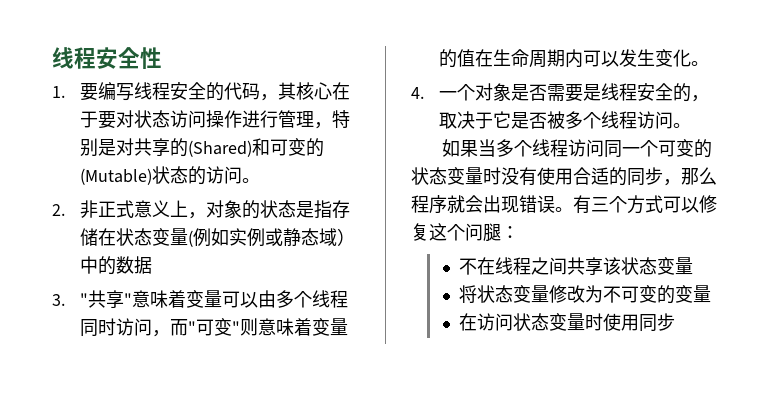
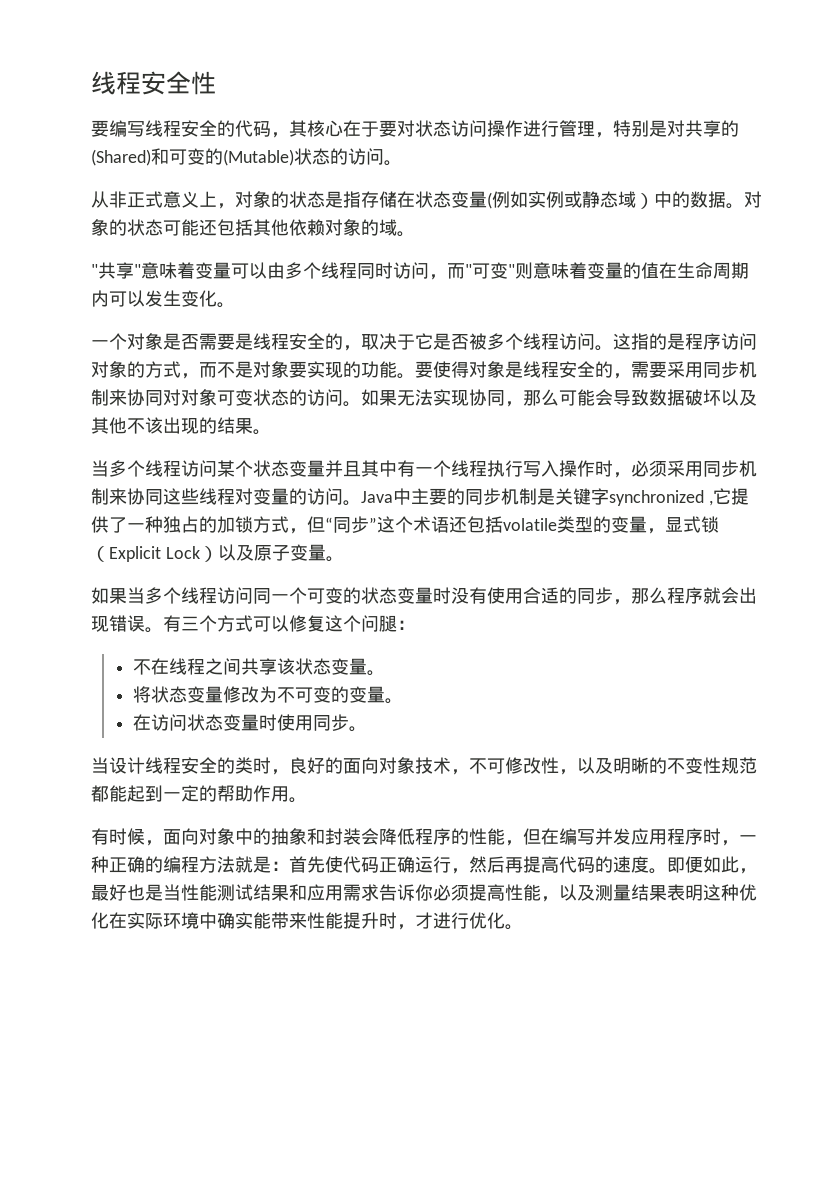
- 1.要编写线程安全的代码，其核心在于要对状态访问操作进行管理，特别是对共享的(Shared)和可变的(Mutable)状态的访问。
+ 要编写线程安全的代码，其核心在于要对状态访问操作进行管理，特别是对共享的(Shared)和可变的(Mutable)状态的访问。
- 2.非正式意义上，对象的状态是指存储在状态变量(例如实例或静态域）中的数据
- 3. "共享"意味着变量可以由多个线程同时访问，而"可变"则意味着变量的值在生命周期内可以发生变化。
+ 从非正式意义上，对象的状态是指存储在状态变量(例如实例或静态域）中的数据。对象的状态可能还包括其他依赖对象的域。
+ "共享"意味着变量可以由多个线程同时访问，而"可变"则意味着变量的值在生命周期内可以发生变化。
- 4.一个对象是否需要是线程安全的，取决于它是否被多个线程访问。
+ 一个对象是否需要是线程安全的，取决于它是否被多个线程访问。这指的是程序访问对象的方式，而不是对象要实现的功能。要使得对象是线程安全的，需要采用同步机制来协同对对象可变状态的访问。如果无法实现协同，那么可能会导致数据破坏以及其他不该出现的结果。
+ 当多个线程访问某个状态变量并且其中有一个线程执行写入操作时，必须采用同步机制来协同这些线程对变量的访问。Java中主要的同步机制是关键字synchronized ,它提供了一种独占的加锁方式，但“同步”这个术语还包括volatile类型的变量，显式锁（Explicit Lock）以及原子变量。
- 不在线程之间共享该状态变量
+ 不在线程之间共享该状态变量。
- 将状态变量修改为不可变的变量
+ 将状态变量修改为不可变的变量。
- 在访问状态变量时使用同步
+ 在访问状态变量时使用同步。
+ 当设计线程安全的类时，良好的面向对象技术，不可修改性，以及明晰的不变性规范都能起到一定的帮助作用。
+ 有时候，面向对象中的抽象和封装会降低程序的性能，但在编写并发应用程序时，一种正确的编程方法就是：首先使代码正确运行，然后再提高代码的速度。即便如此，最好也是当性能测试结果和应用需求告诉你必须提高性能，以及测量结果表明这种优化在实际环境中确实能带来性能提升时，才进行优化。

